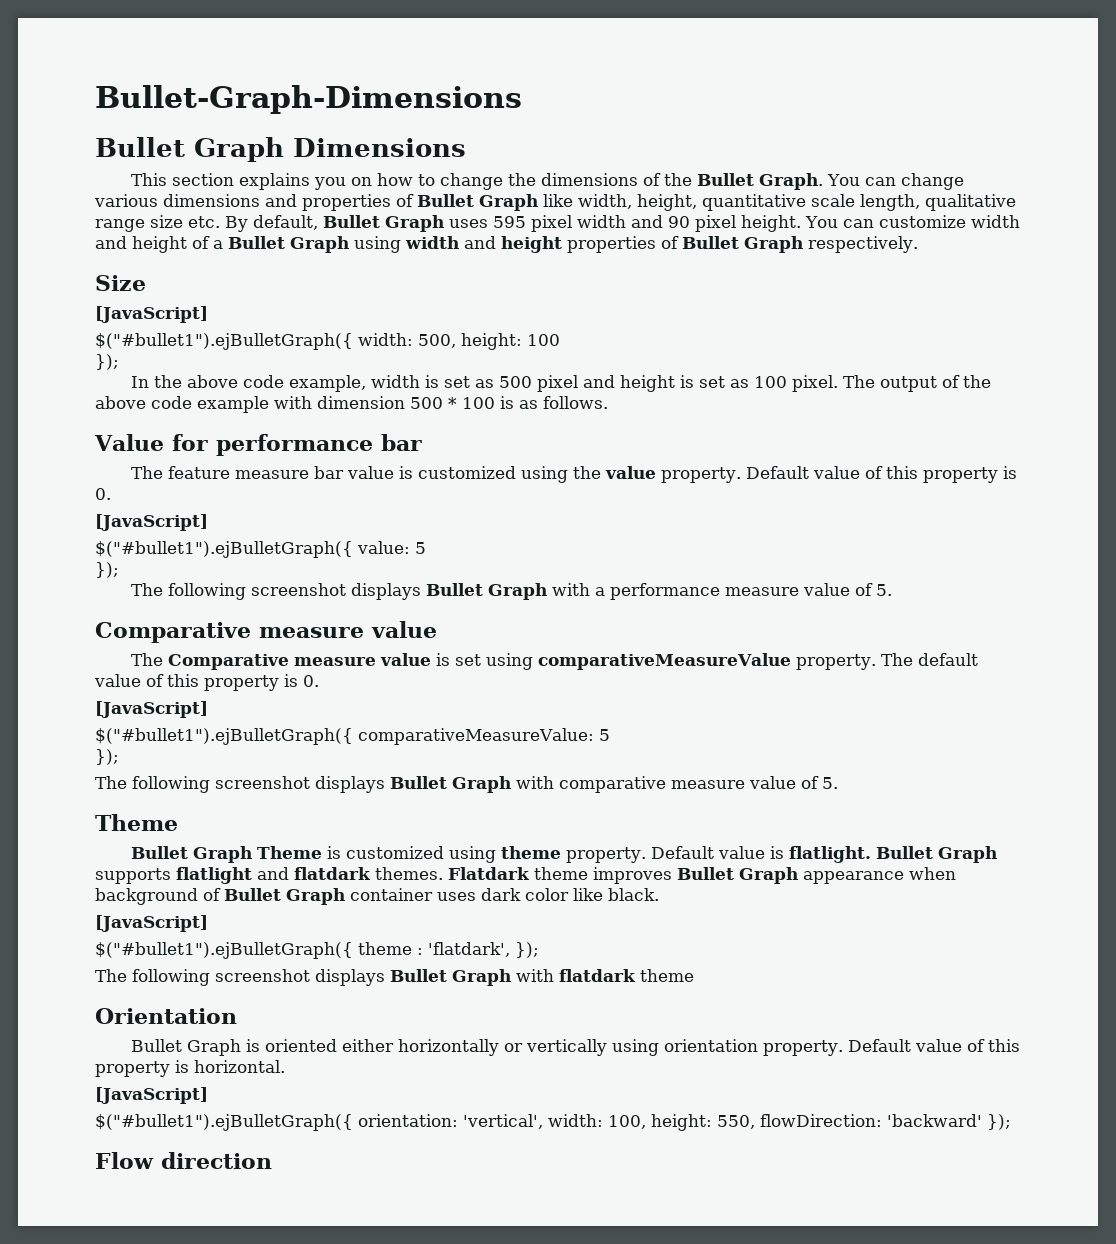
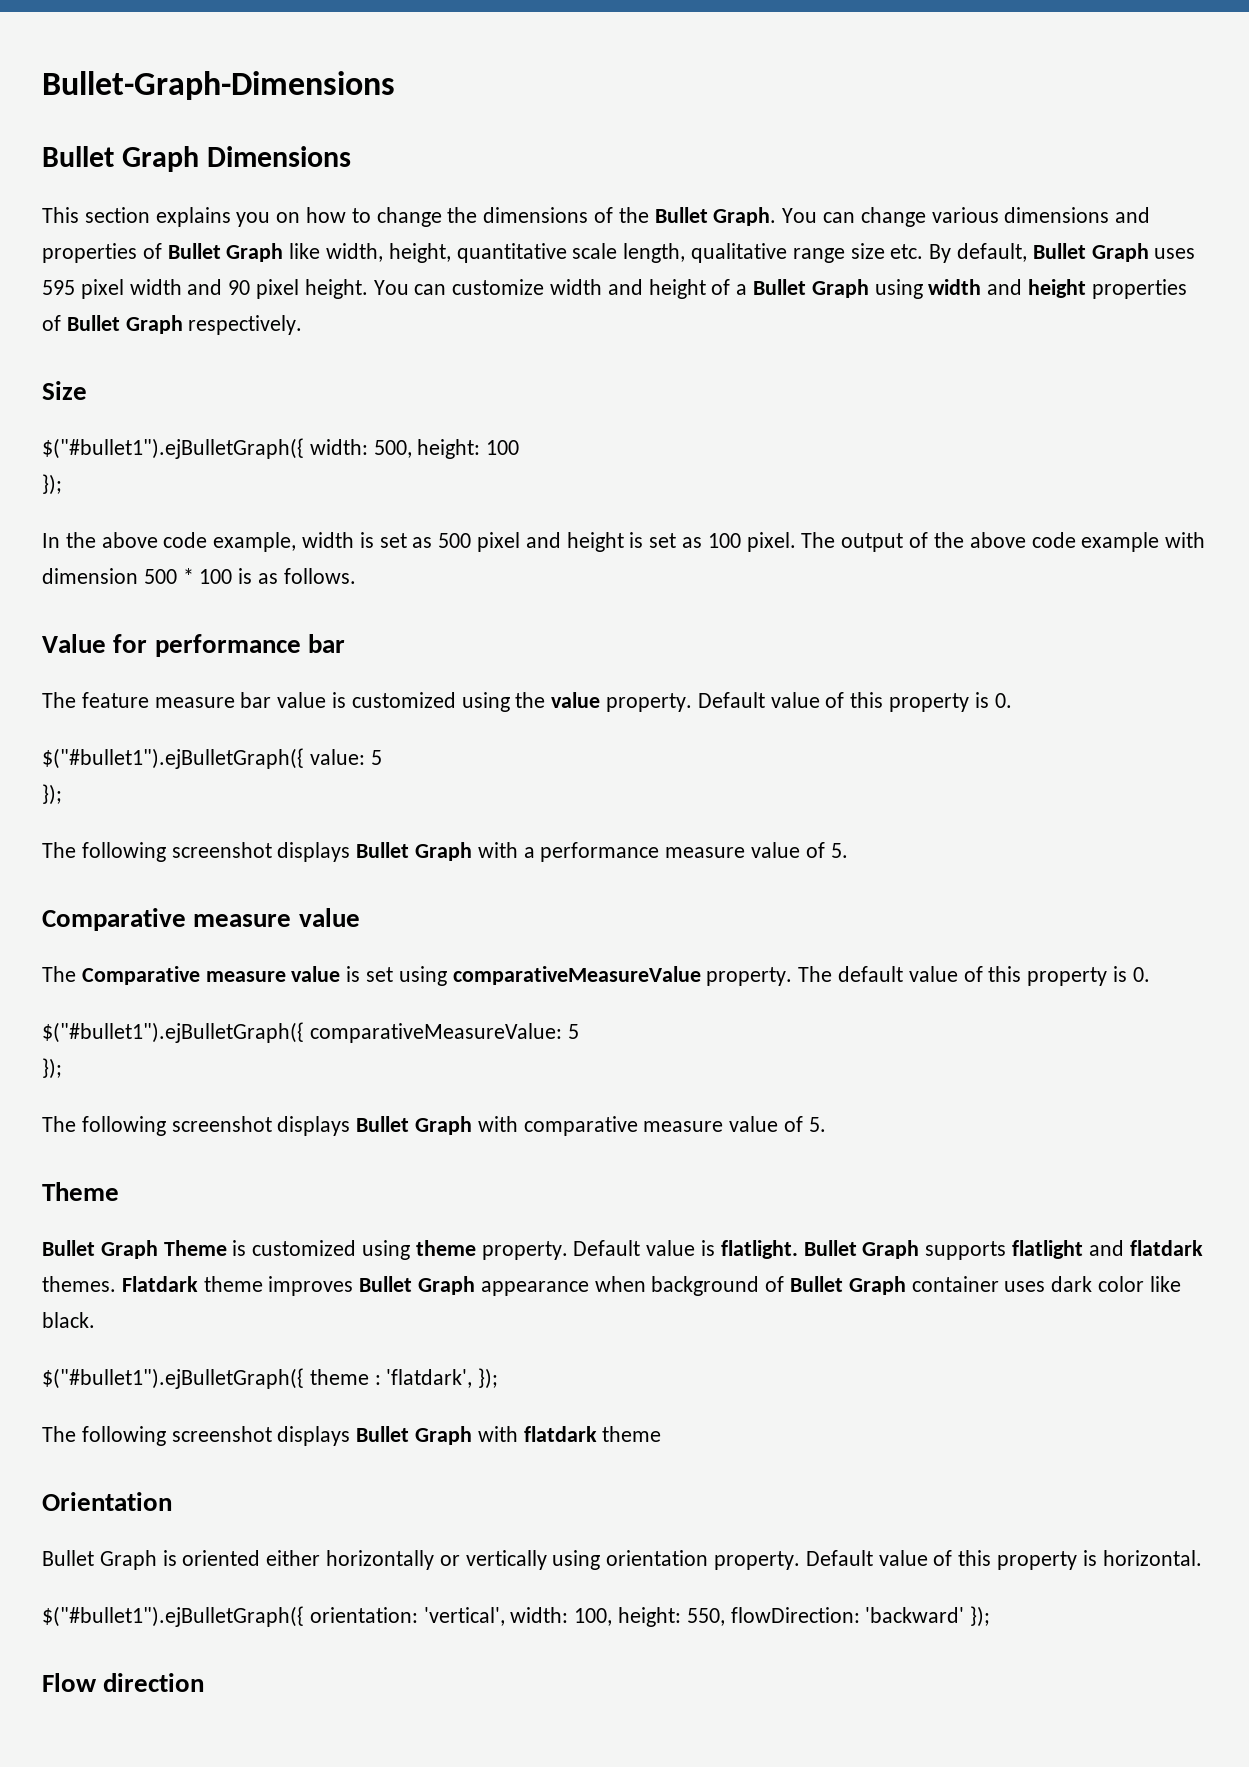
  Size
- [JavaScript]
  Default value of this property is 0.
- [JavaScript]
  The default value of this property is 0.
- [JavaScript]
  Flatdark theme improves Bullet Graph appearance when background of Bullet Graph container uses dark color like black.
- [JavaScript]
  Default value of this property is horizontal.
- [JavaScript]

